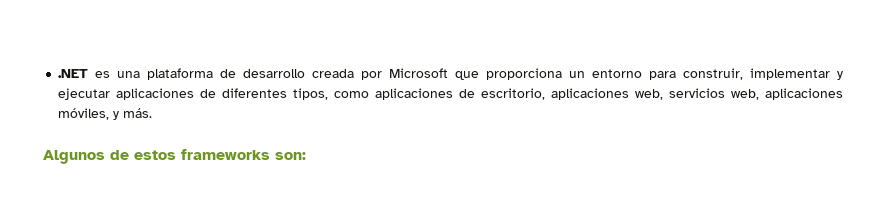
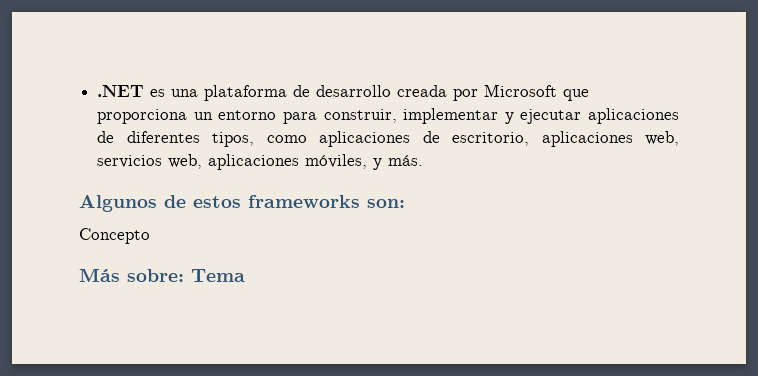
+ Concepto
+ Más sobre: Tema

